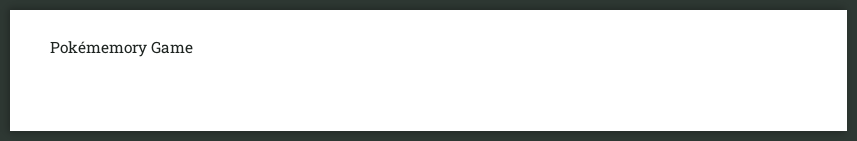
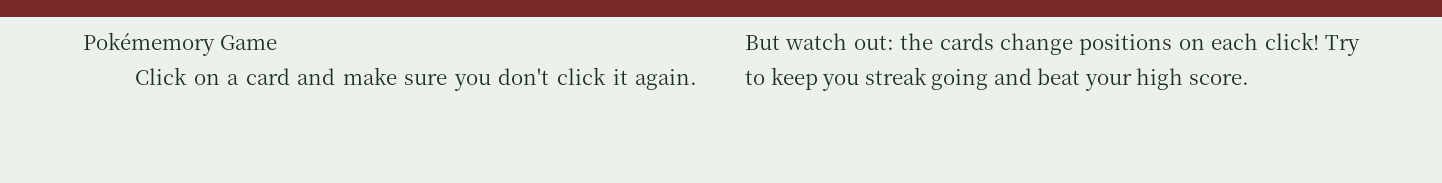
+ Click on a card and make sure you don't click it again. But watch out: the cards change positions on each click! Try to keep you streak going and beat your high score.

